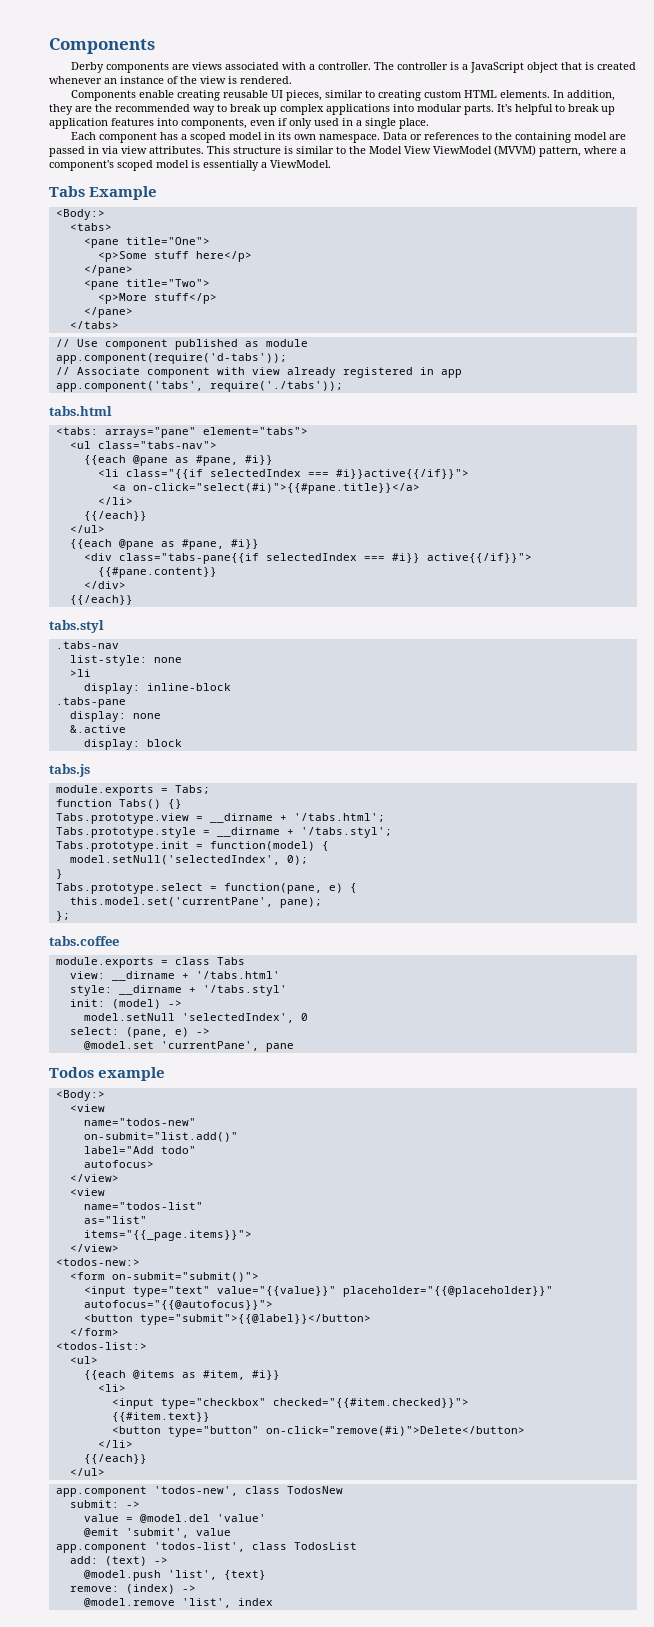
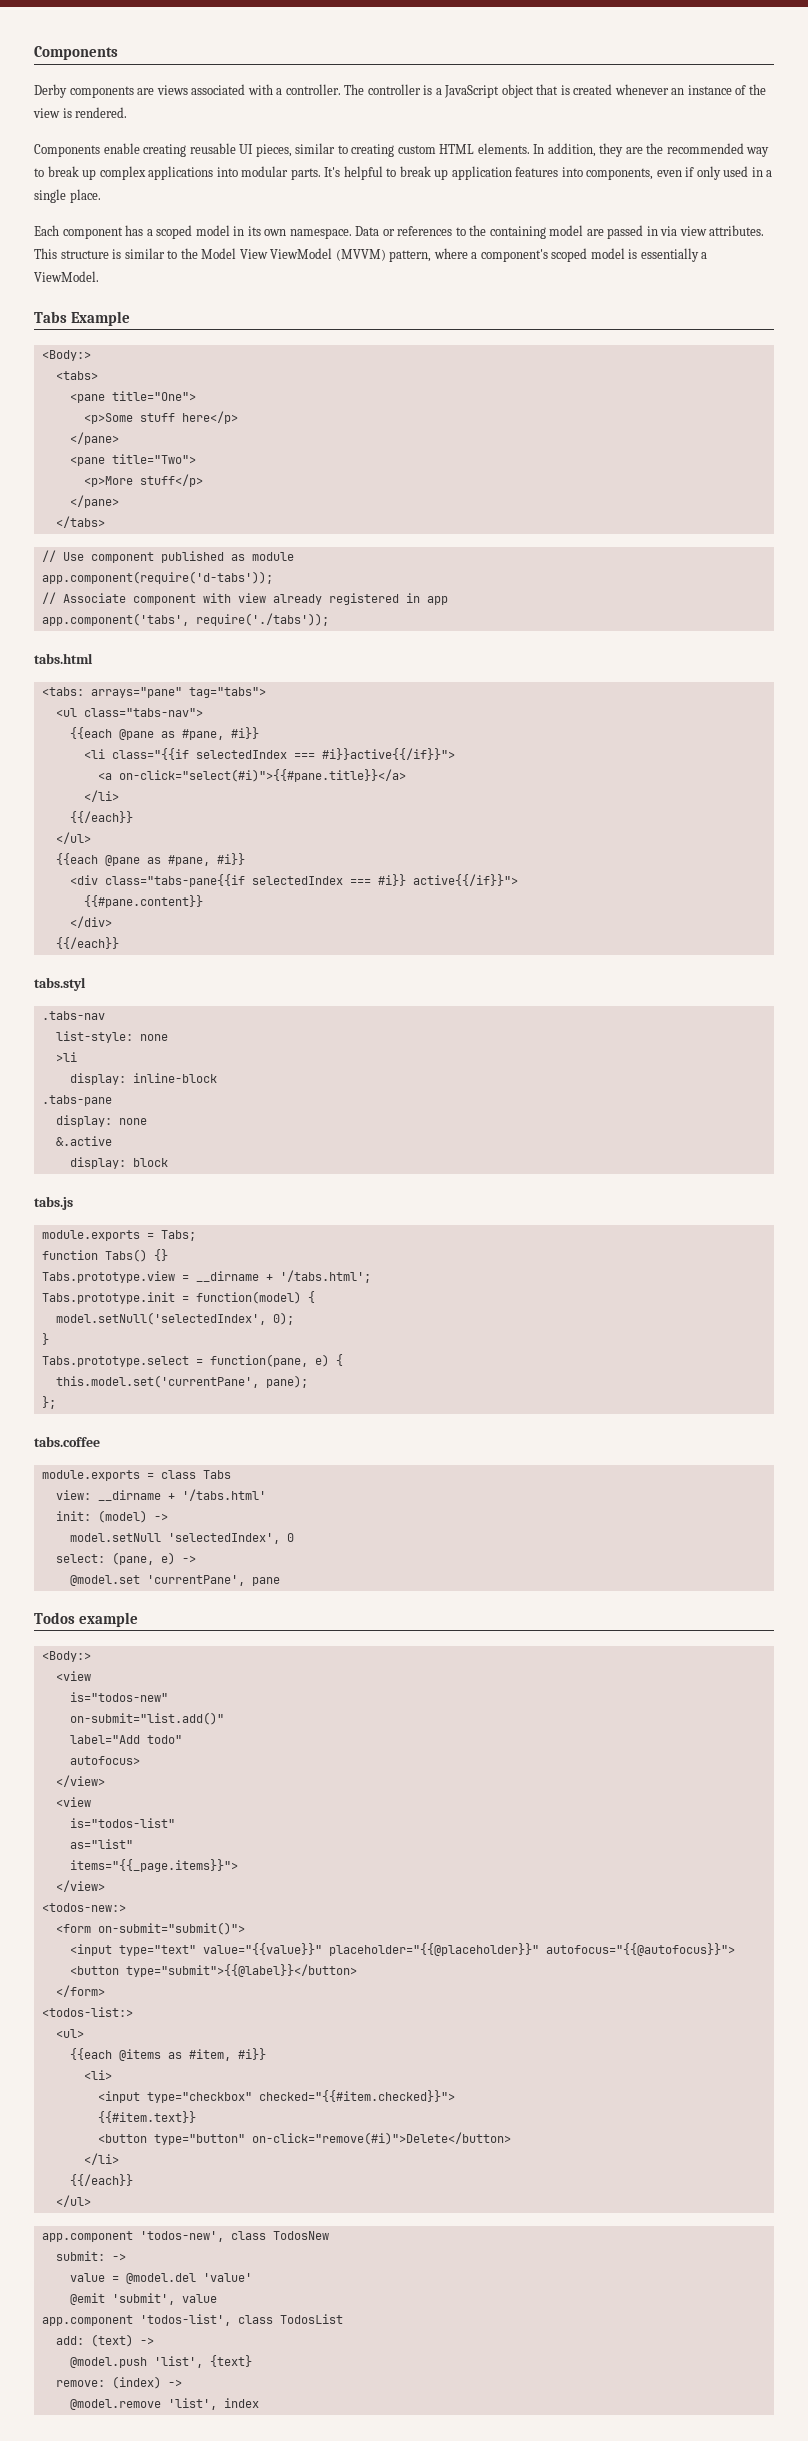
- <tabs: arrays="pane" element="tabs">
+ <tabs: arrays="pane" tag="tabs">
- Tabs.prototype.style = __dirname + '/tabs.styl';
- style: __dirname + '/tabs.styl'
- name="todos-new"
+ is="todos-new"
- name="todos-list"
+ is="todos-list"

